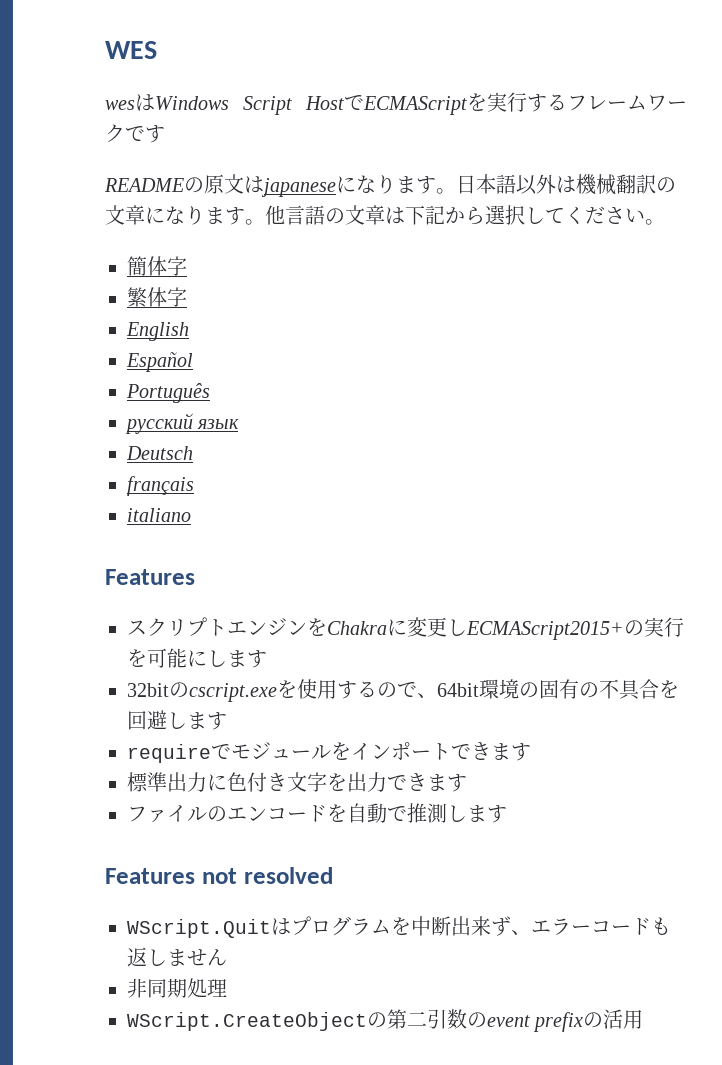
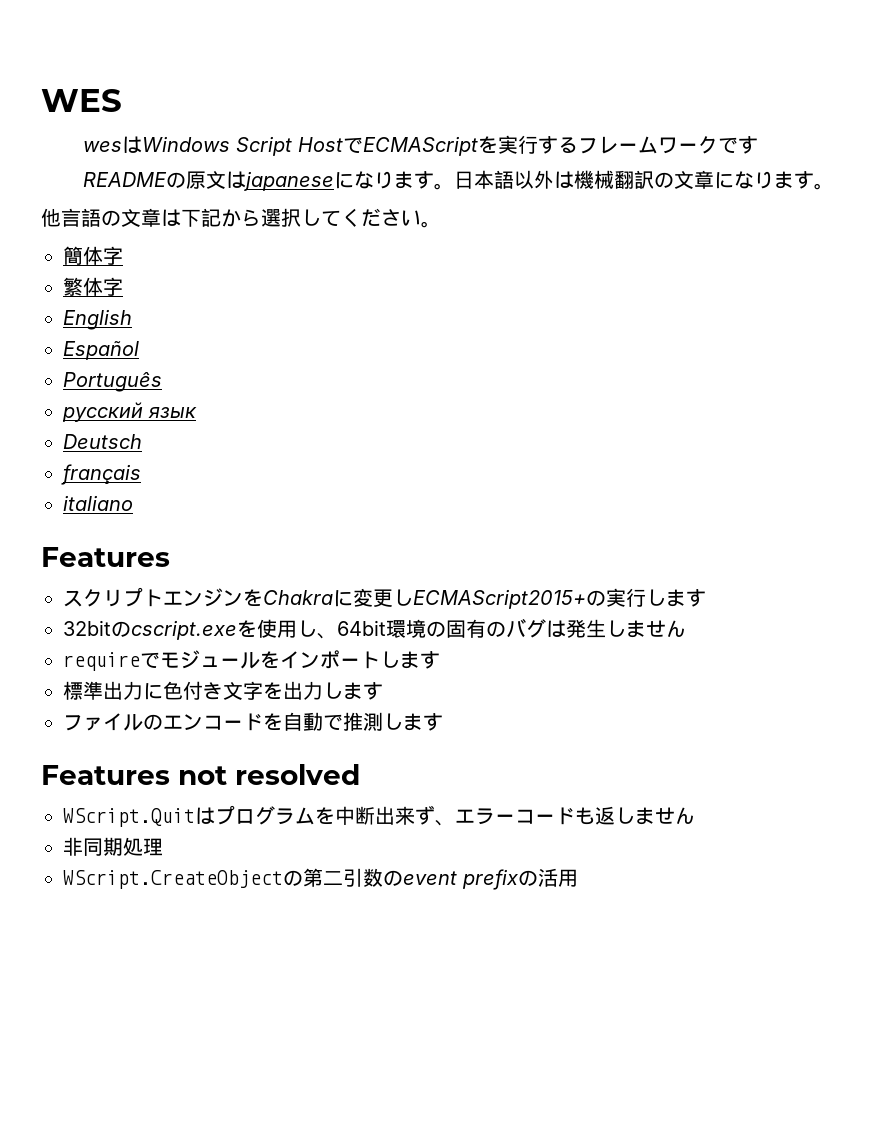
- 日本語以外は機械翻訳の文章になります。他言語の文章は下記から選択してください。
+ 日本語以外は機械翻訳の文章になります。
+ 他言語の文章は下記から選択してください。
- スクリプトエンジンをChakraに変更しECMAScript2015+の実行を可能にします
+ スクリプトエンジンをChakraに変更しECMAScript2015+の実行します
- 32bitのcscript.exeを使用するので、64bit環境の固有の不具合を回避します
+ 32bitのcscript.exeを使用し、64bit環境の固有のバグは発生しません
- requireでモジュールをインポートできます
+ requireでモジュールをインポートします
- 標準出力に色付き文字を出力できます
+ 標準出力に色付き文字を出力します

